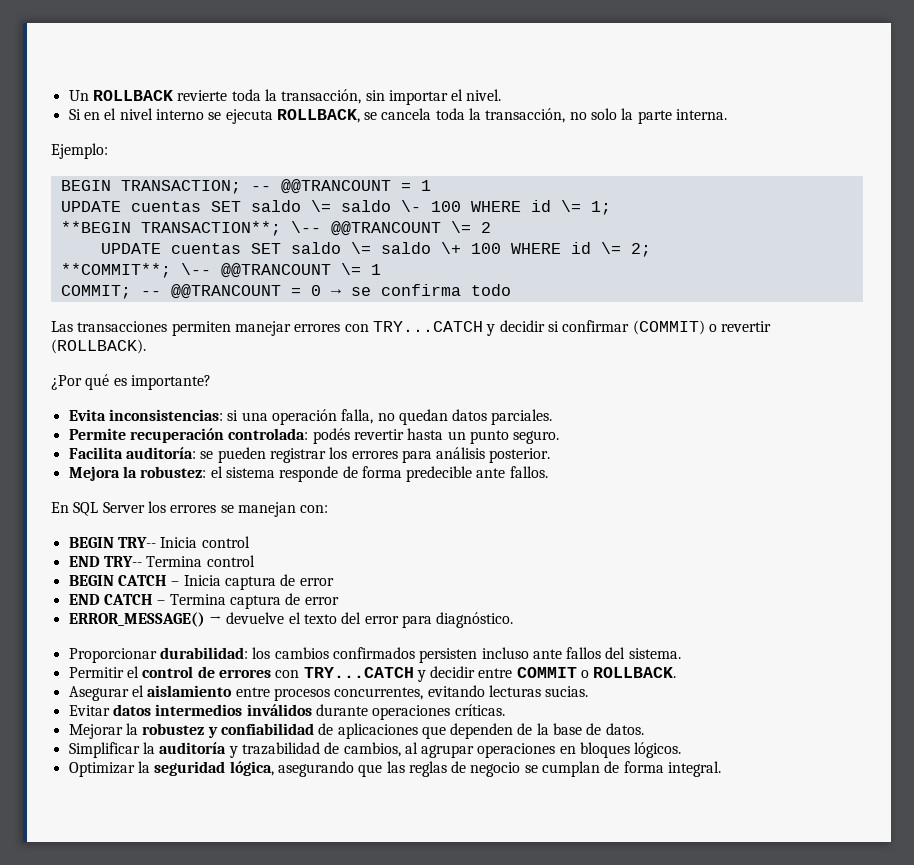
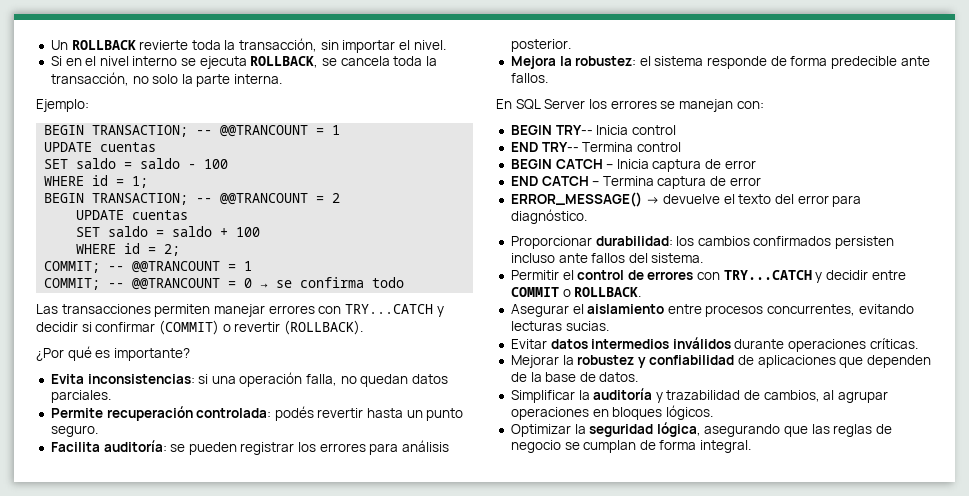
  BEGIN TRANSACTION; -- @@TRANCOUNT = 1
- UPDATE cuentas SET saldo \= saldo \- 100 WHERE id \= 1;
+ UPDATE cuentas
+ SET saldo = saldo - 100
+ WHERE id = 1;
- **BEGIN TRANSACTION**; \-- @@TRANCOUNT \= 2
- UPDATE cuentas SET saldo \= saldo \+ 100 WHERE id \= 2;
+ BEGIN TRANSACTION; -- @@TRANCOUNT = 2
+ UPDATE cuentas
+ SET saldo = saldo + 100
+ WHERE id = 2;
- **COMMIT**; \-- @@TRANCOUNT \= 1
+ COMMIT; -- @@TRANCOUNT = 1

